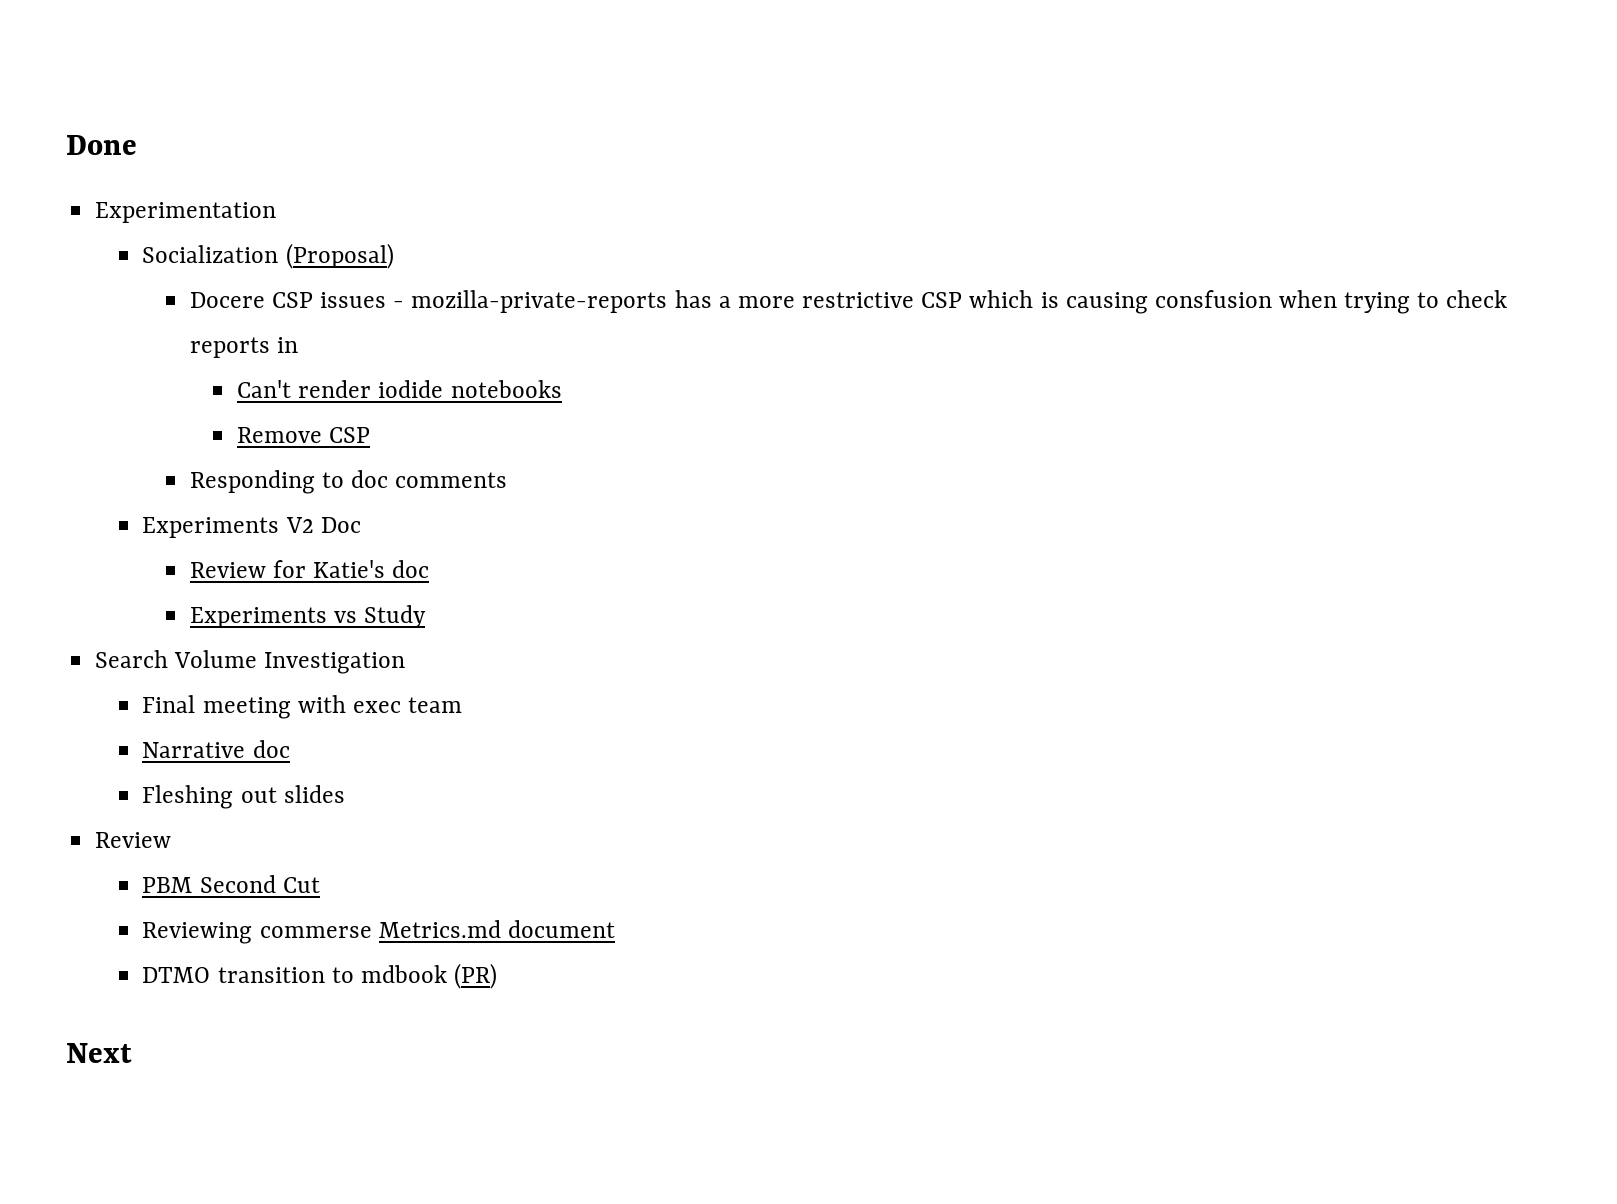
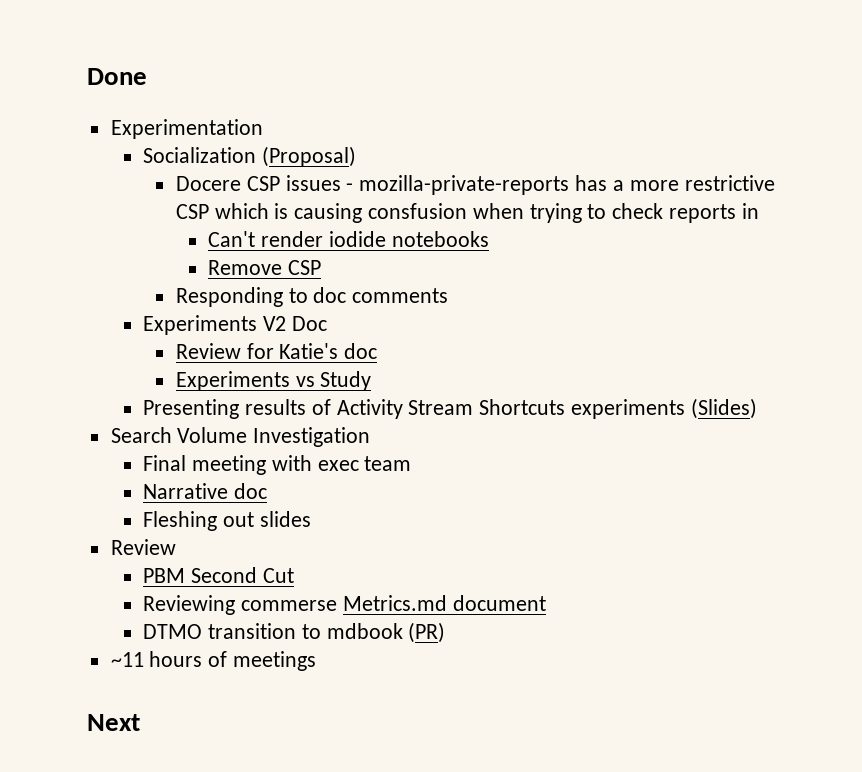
+ Presenting results of Activity Stream Shortcuts experiments (Slides)
+ ~11 hours of meetings

